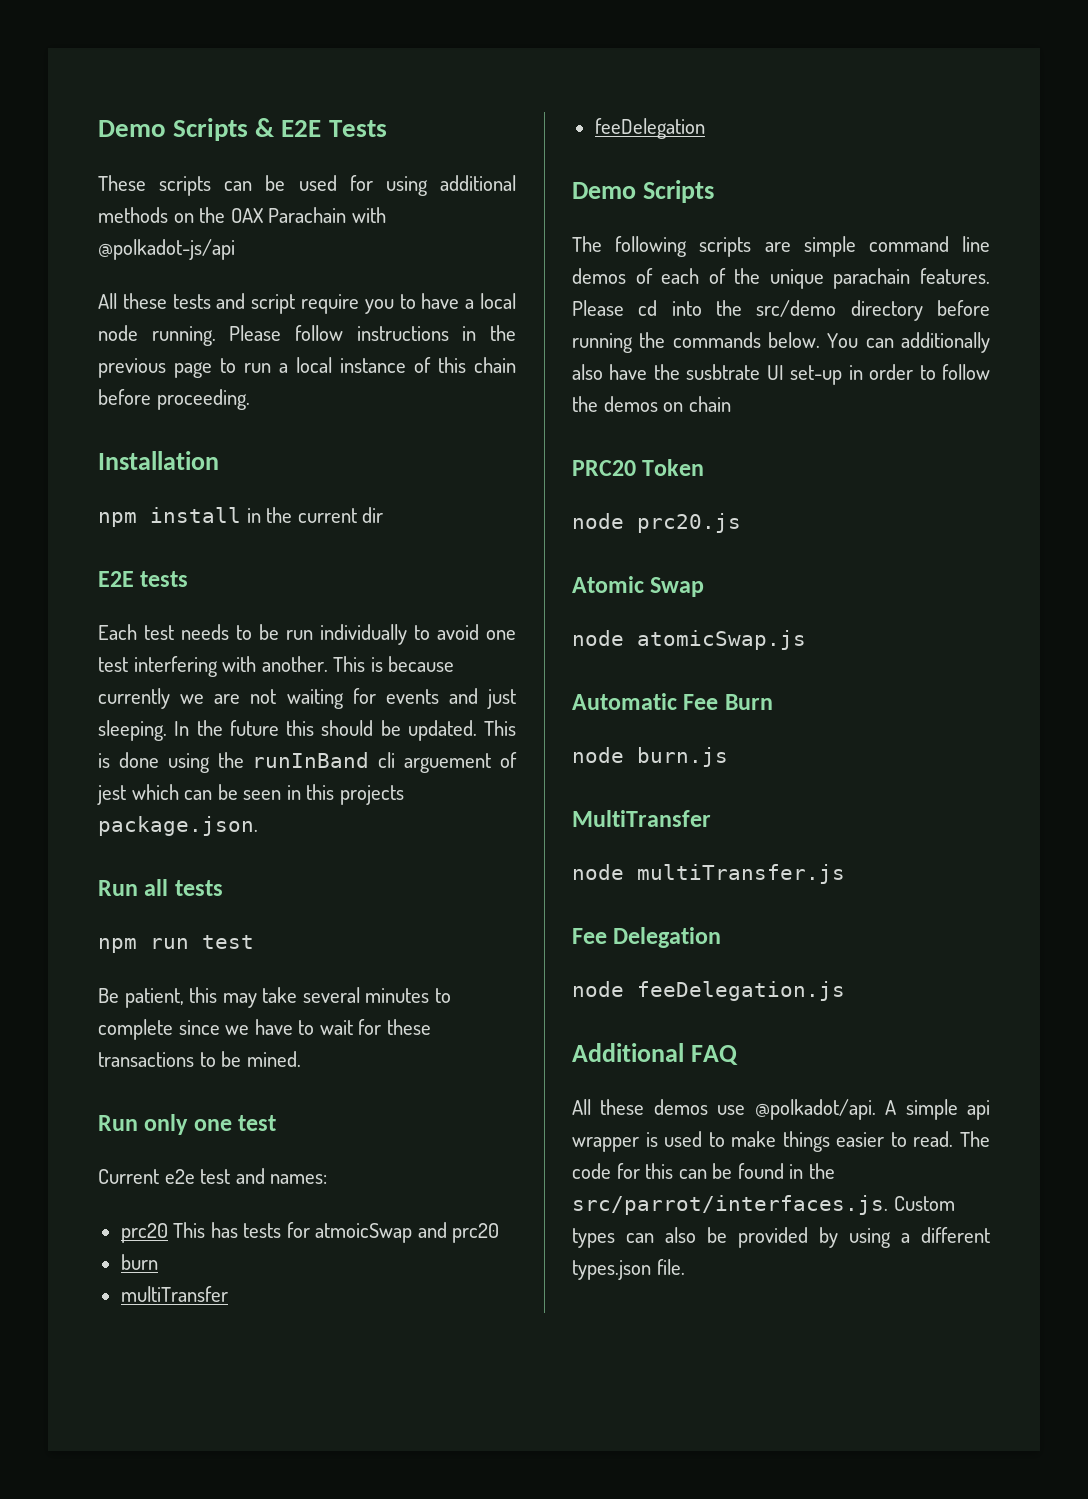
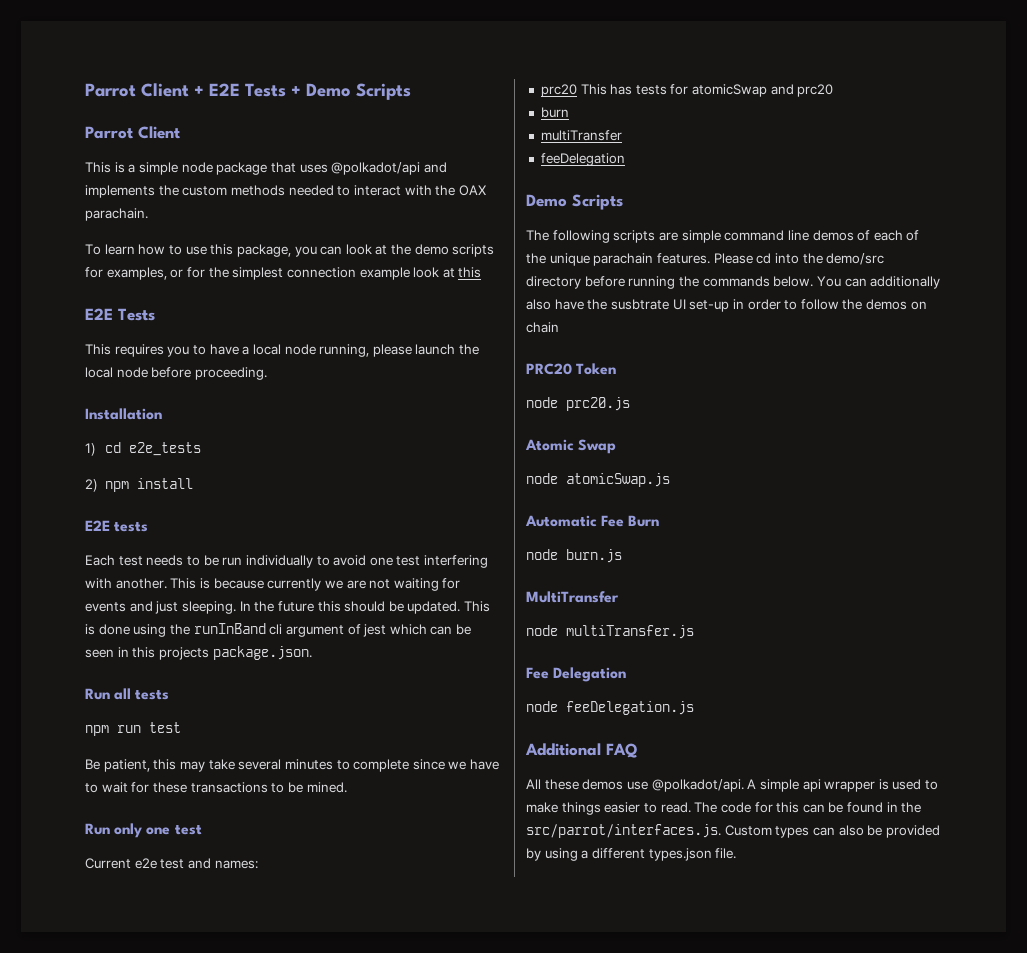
- Demo Scripts & E2E Tests
- These scripts can be used for using additional methods on the OAX Parachain with @polkadot-js/api
- All these tests and script require you to have a local node running. Please follow instructions in the previous page to run a local instance of this chain before proceeding.
+ Parrot Client + E2E Tests + Demo Scripts
+ Parrot Client
+ This is a simple node package that uses @polkadot/api and implements the custom methods needed to interact with the OAX parachain.
+ To learn how to use this package, you can look at the demo scripts for examples, or for the simplest connection example look at this
+ E2E Tests
+ This requires you to have a local node running, please launch the local node before proceeding.
  Installation
- npm install in the current dir
+ 1) cd e2e_tests
+ 2) npm install
- This is done using the runInBand cli arguement of jest which can be seen in this projects package.json.
+ This is done using the runInBand cli argument of jest which can be seen in this projects package.json.
- prc20 This has tests for atmoicSwap and prc20
+ prc20 This has tests for atomicSwap and prc20
- Please cd into the src/demo directory before running the commands below.
+ Please cd into the demo/src directory before running the commands below.

